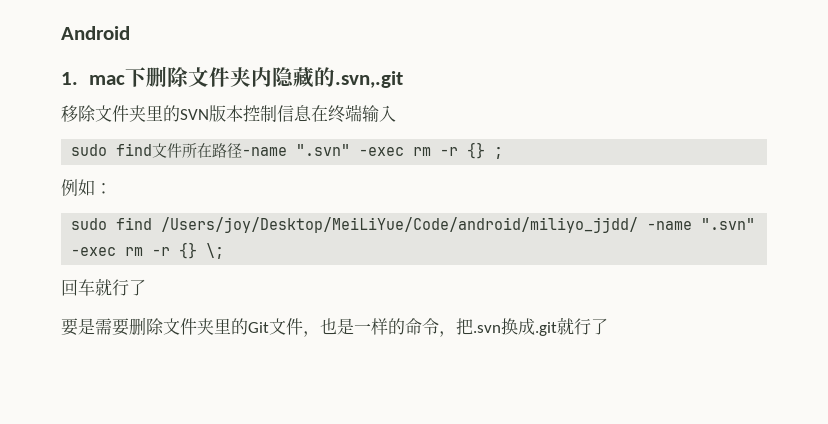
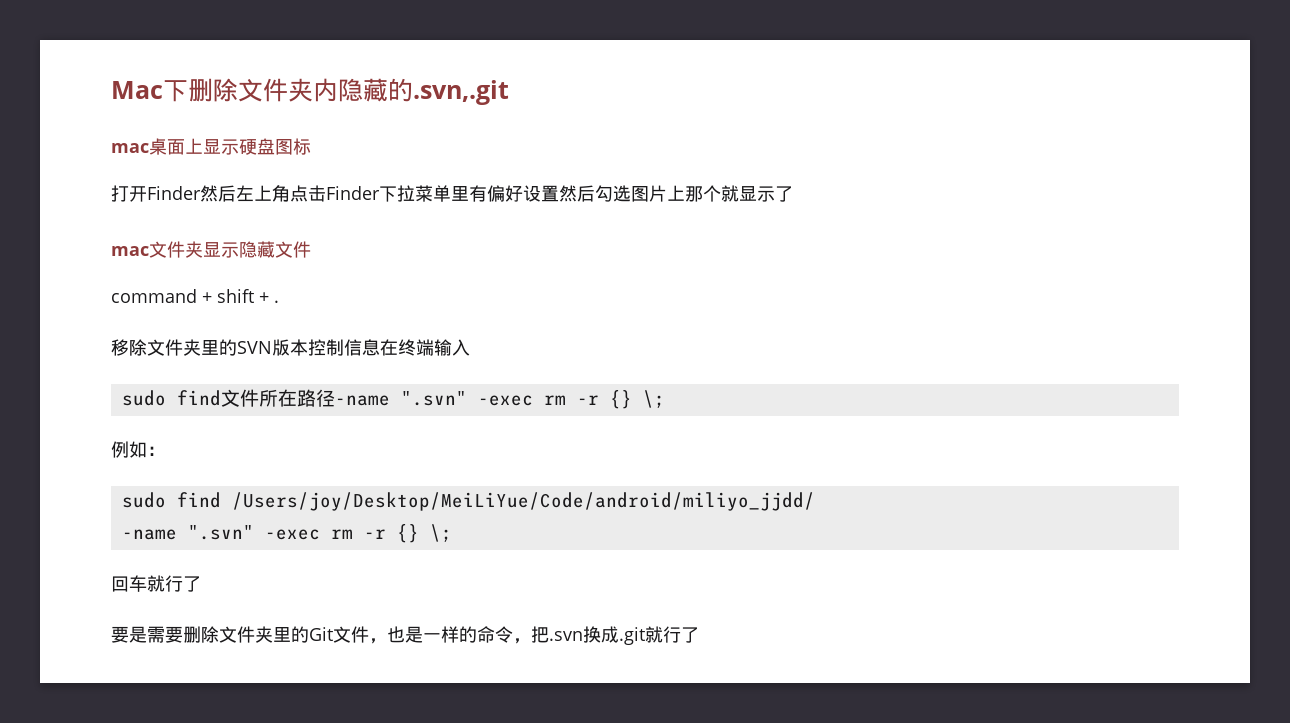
- Android
- 1. mac下删除文件夹内隐藏的.svn,.git
+ Mac下删除文件夹内隐藏的.svn,.git
+ mac桌面上显示硬盘图标
+ 打开Finder然后左上角点击Finder下拉菜单里有偏好设置然后勾选图片上那个就显示了
+ mac文件夹显示隐藏文件
+ command + shift + .
- sudo find文件所在路径-name ".svn" -exec rm -r {} ;
+ sudo find文件所在路径-name ".svn" -exec rm -r {} \;
- sudo find /Users/joy/Desktop/MeiLiYue/Code/android/miliyo_jjdd/ -name ".svn" -exec rm -r {} \;
+ sudo find /Users/joy/Desktop/MeiLiYue/Code/android/miliyo_jjdd/
+ -name ".svn" -exec rm -r {} \;

